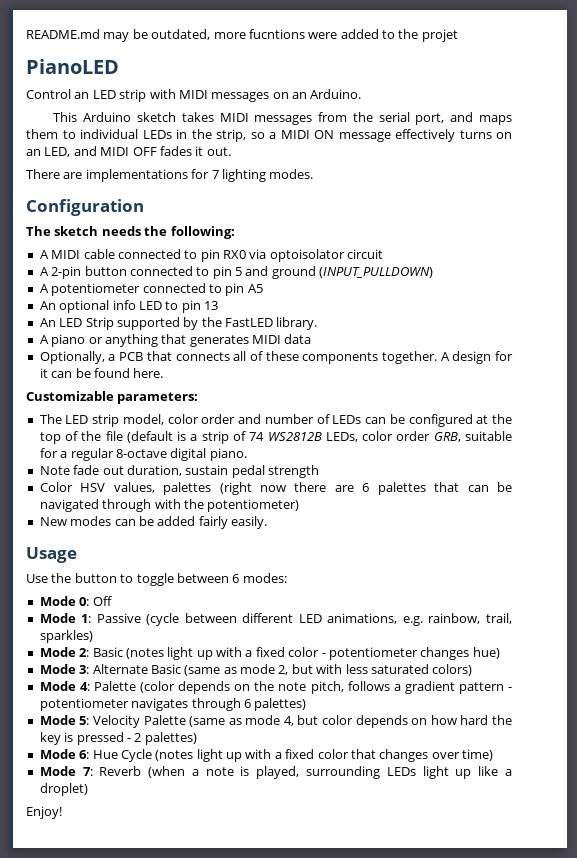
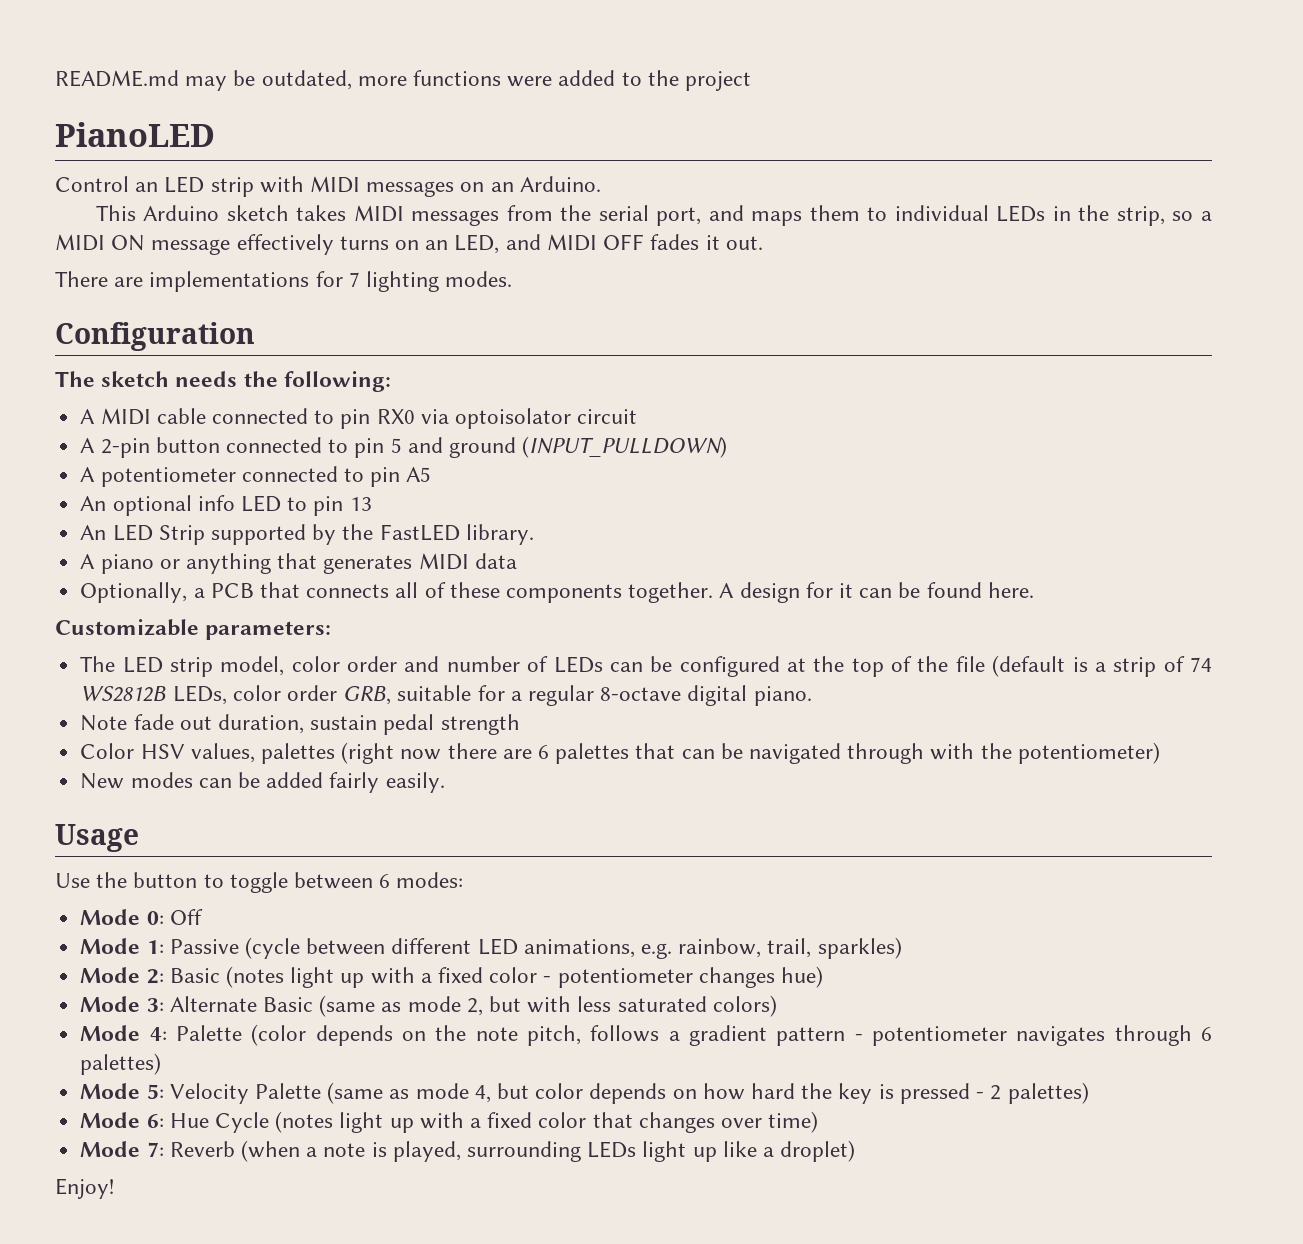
- README.md may be outdated, more fucntions were added to the projet
+ README.md may be outdated, more functions were added to the project

